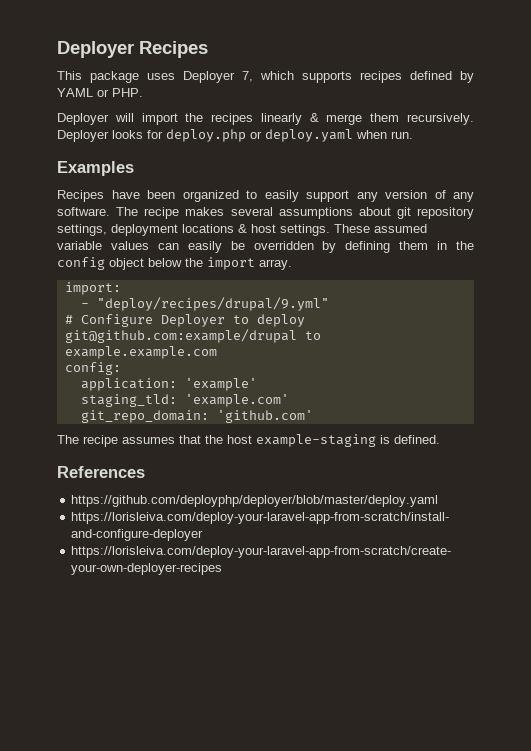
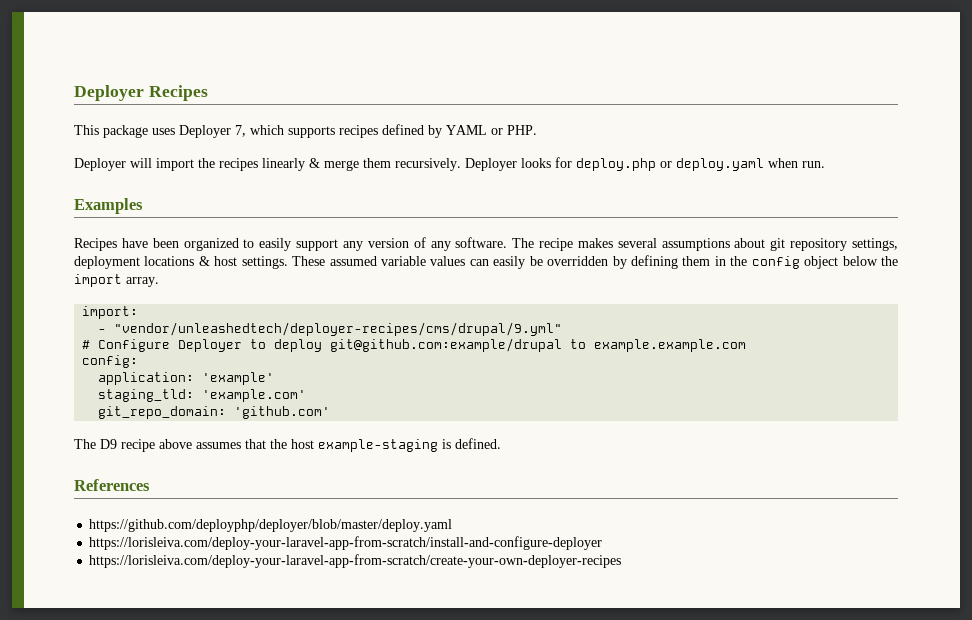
- - "deploy/recipes/drupal/9.yml"
+ - "vendor/unleashedtech/deployer-recipes/cms/drupal/9.yml"
- The recipe assumes that the host example-staging is defined.
+ The D9 recipe above assumes that the host example-staging is defined.

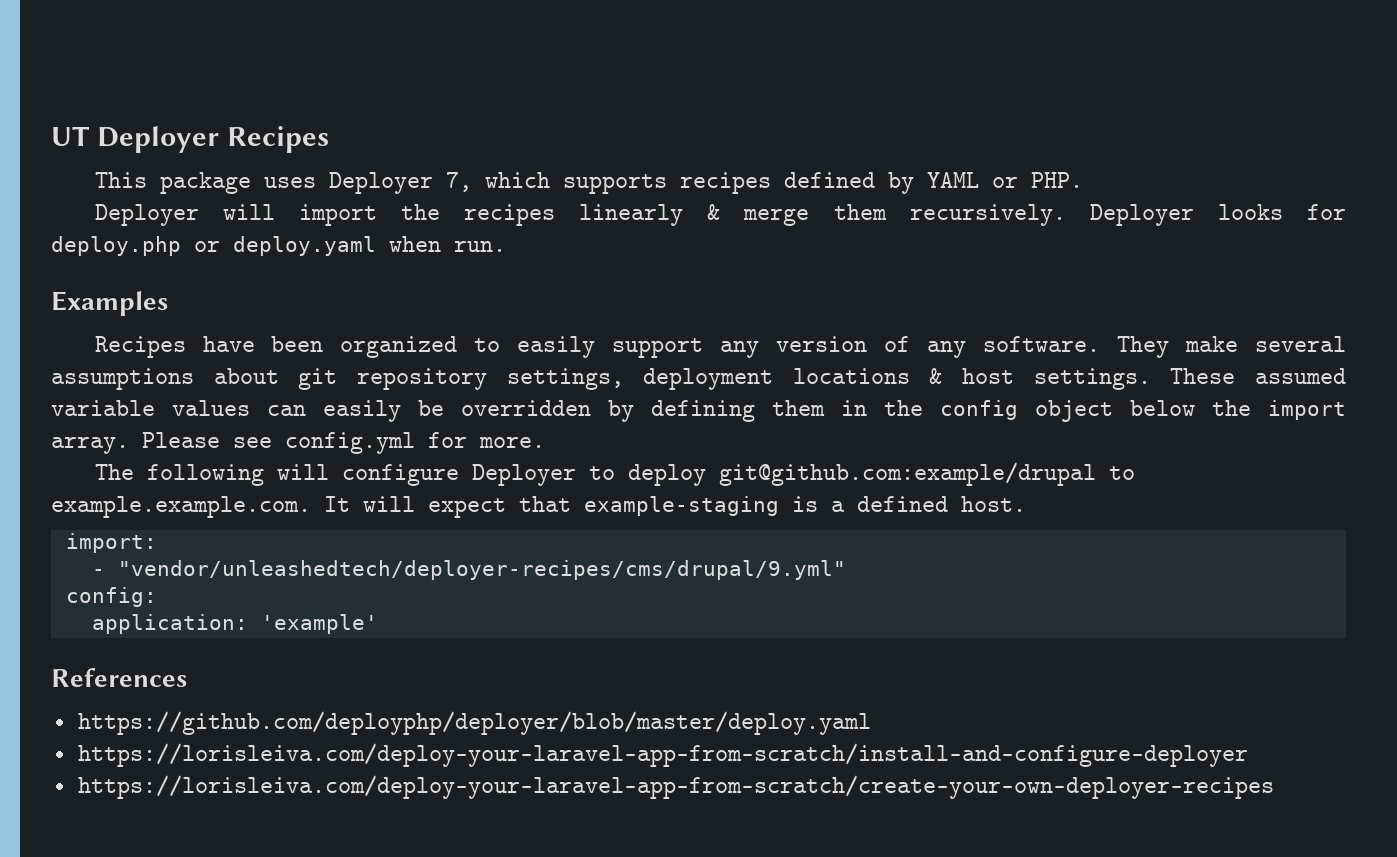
- Deployer Recipes
+ UT Deployer Recipes
- The recipe makes several assumptions about git repository settings, deployment locations & host settings.
+ They make several assumptions about git repository settings, deployment locations & host settings.
- These assumed variable values can easily be overridden by defining them in the config object below the import array.
+ These assumed variable values can easily be overridden by defining them in the config object below the import array. Please see config.yml for more.
+ The following will configure Deployer to deploy git@github.com:example/drupal to example.example.com. It will expect that example-staging is a defined host.
  import:
  - "vendor/unleashedtech/deployer-recipes/cms/drupal/9.yml"
- # Configure Deployer to deploy git@github.com:example/drupal to example.example.com
  config:
  application: 'example'
- staging_tld: 'example.com'
- git_repo_domain: 'github.com'
- The D9 recipe above assumes that the host example-staging is defined.

